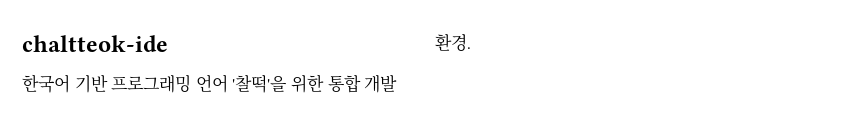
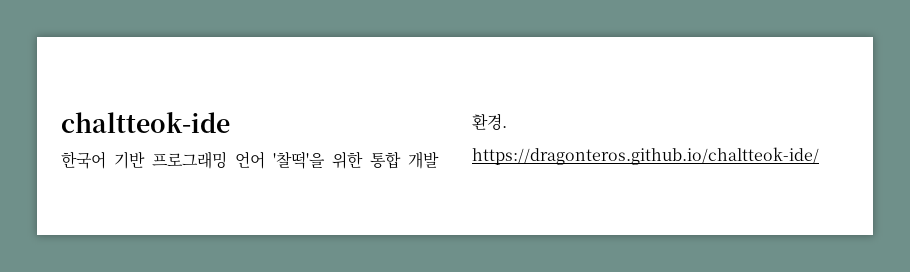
+ https://dragonteros.github.io/chaltteok-ide/

